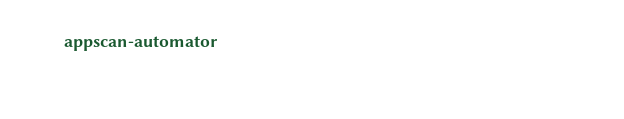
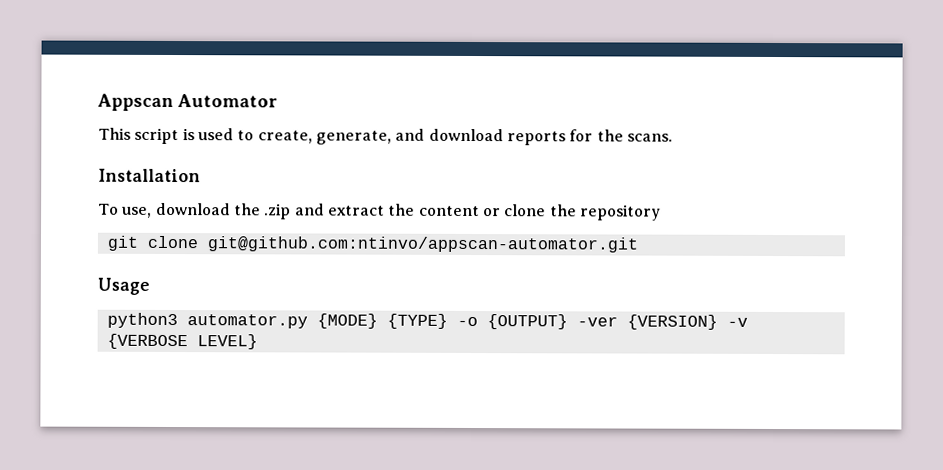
- appscan-automator
+ Appscan Automator
+ This script is used to create, generate, and download reports for the scans.
+ Installation
+ To use, download the .zip and extract the content or clone the repository
+ git clone git@github.com:ntinvo/appscan-automator.git
+ Usage
+ python3 automator.py {MODE} {TYPE} -o {OUTPUT} -ver {VERSION} -v {VERBOSE LEVEL}

